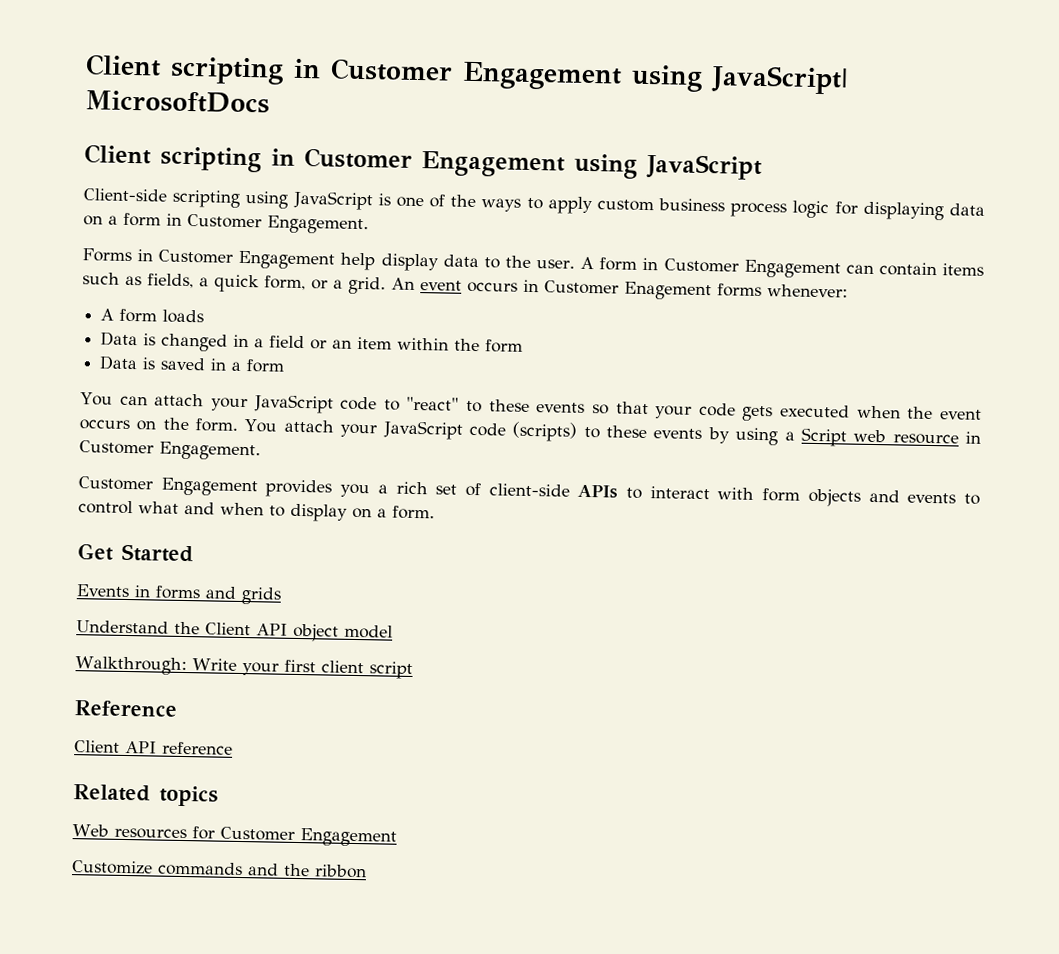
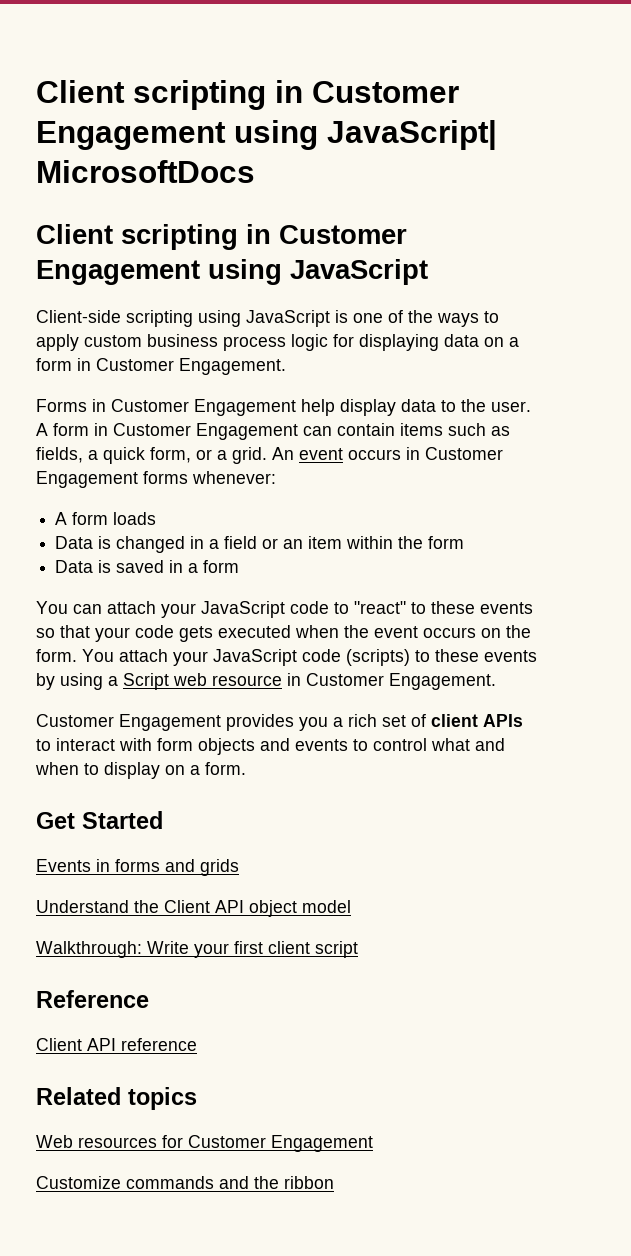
- An event occurs in Customer Enagement forms whenever:
+ An event occurs in Customer Engagement forms whenever:
- Customer Engagement provides you a rich set of client-side APIs to interact with form objects and events to control what and when to display on a form.
+ Customer Engagement provides you a rich set of client APIs to interact with form objects and events to control what and when to display on a form.

